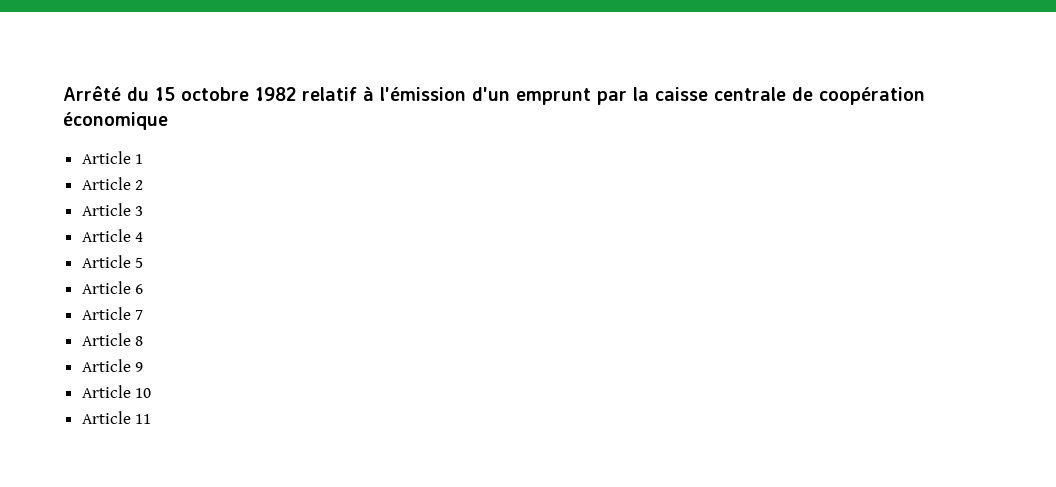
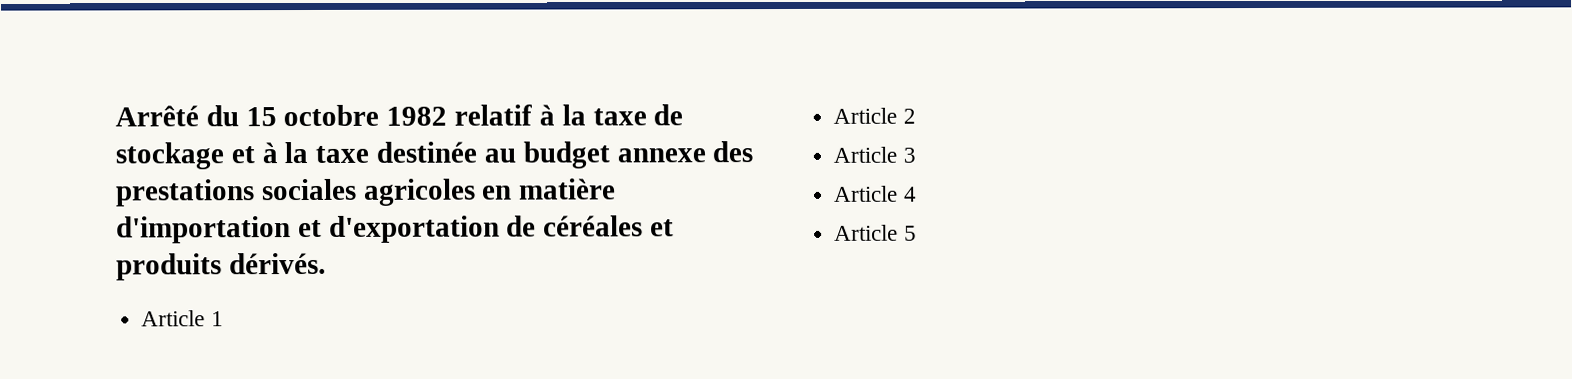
- Arrêté du 15 octobre 1982 relatif à l'émission d'un emprunt par la caisse centrale de coopération économique
+ Arrêté du 15 octobre 1982 relatif à la taxe de stockage et à la taxe destinée au budget annexe des prestations sociales agricoles en matière d'importation et d'exportation de céréales et produits dérivés.
- Article 6
- Article 7
- Article 8
- Article 9
- Article 10
- Article 11

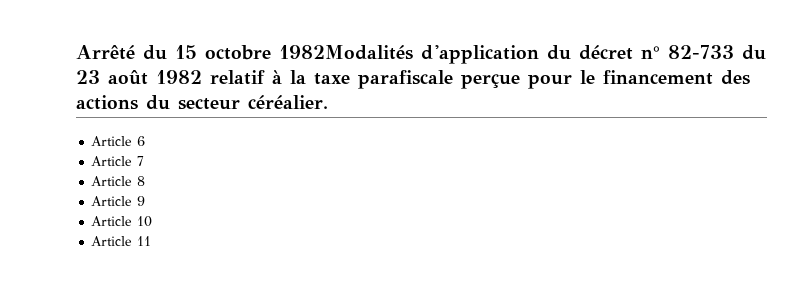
- Arrêté du 15 octobre 1982 relatif à la taxe de stockage et à la taxe destinée au budget annexe des prestations sociales agricoles en matière d'importation et d'exportation de céréales et produits dérivés.
- Article 1
- Article 2
- Article 3
- Article 4
- Article 5
+ Arrêté du 15 octobre 1982Modalités d'application du décret n° 82-733 du 23 août 1982 relatif à la taxe parafiscale perçue pour le financement des actions du secteur céréalier.
+ Article 6
+ Article 7
+ Article 8
+ Article 9
+ Article 10
+ Article 11

